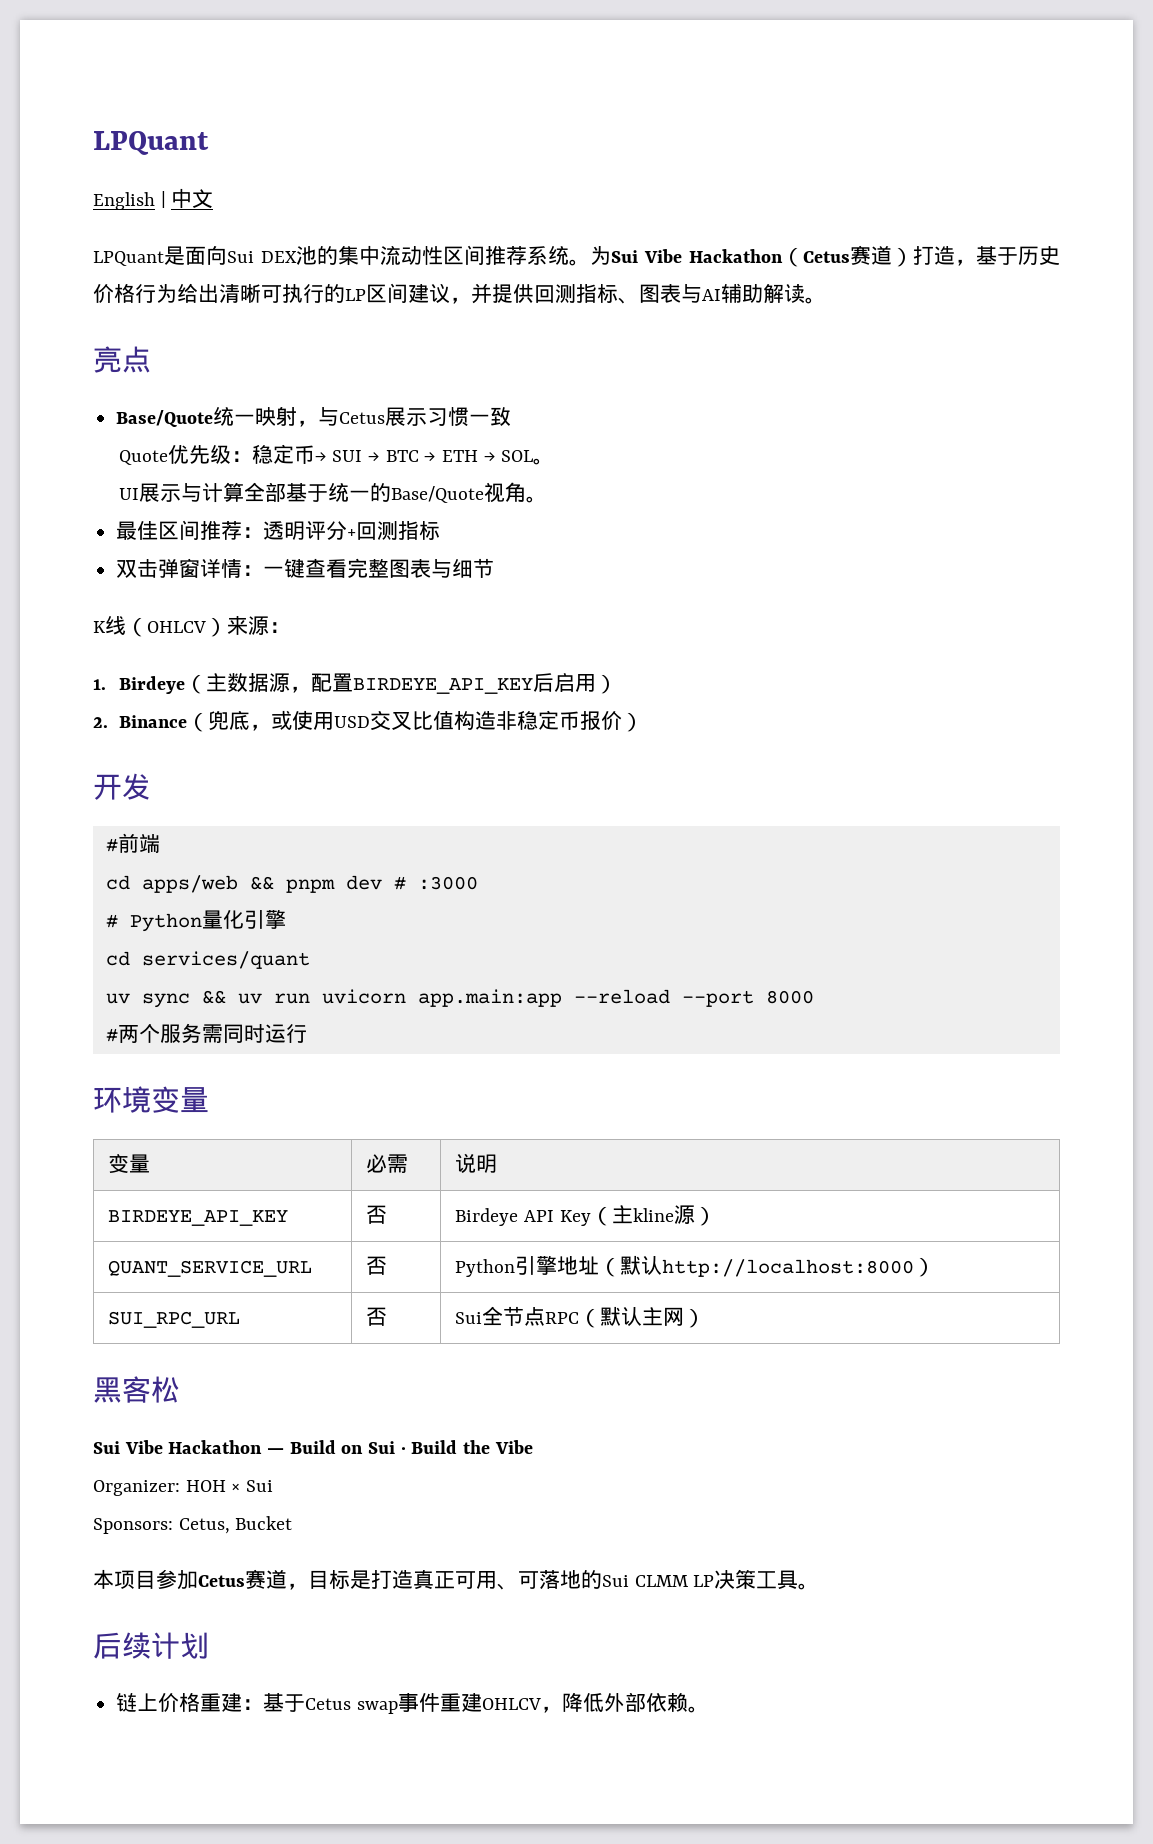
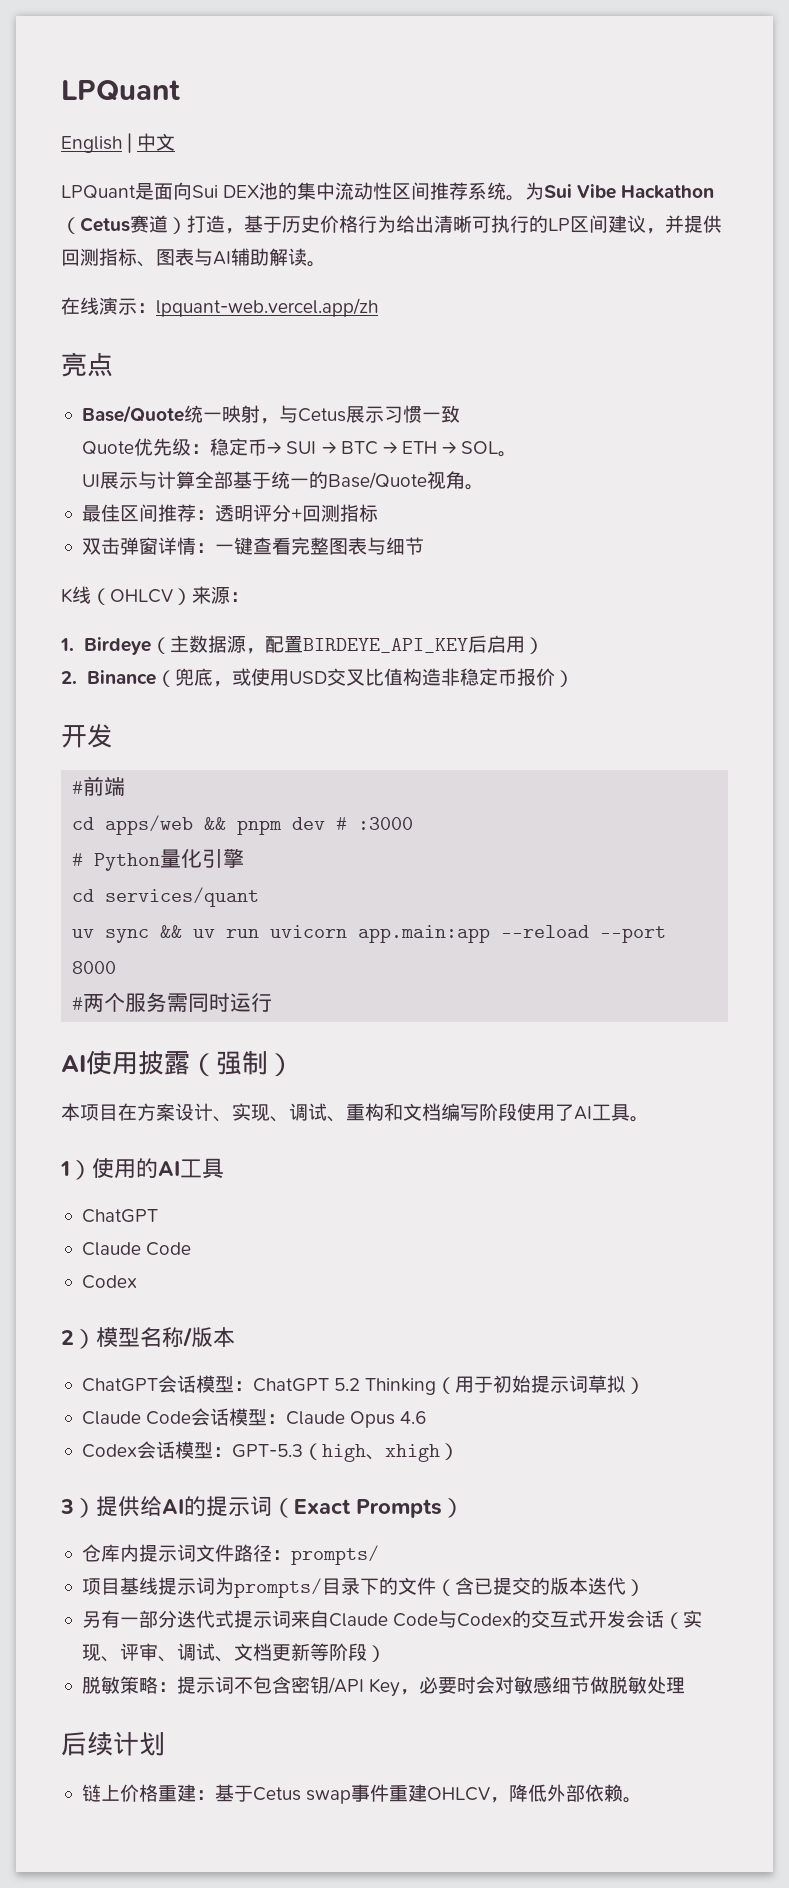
+ 在线演示：lpquant-web.vercel.app/zh
- 环境变量
- 变量 | 必需 | 说明
- BIRDEYE_API_KEY | 否 | Birdeye API Key（主kline源）
- QUANT_SERVICE_URL | 否 | Python引擎地址（默认http://localhost:8000）
- SUI_RPC_URL | 否 | Sui全节点RPC（默认主网）
- 黑客松
- Sui Vibe Hackathon — Build on Sui · Build the Vibe
- Organizer: HOH × Sui
- Sponsors: Cetus, Bucket
- 本项目参加Cetus赛道，目标是打造真正可用、可落地的Sui CLMM LP决策工具。
+ AI使用披露（强制）
+ 本项目在方案设计、实现、调试、重构和文档编写阶段使用了AI工具。
+ 1）使用的AI工具
+ ChatGPT
+ Claude Code
+ Codex
+ 2）模型名称/版本
+ ChatGPT会话模型：ChatGPT 5.2 Thinking（用于初始提示词草拟）
+ Claude Code会话模型：Claude Opus 4.6
+ Codex会话模型：GPT-5.3（high、xhigh）
+ 3）提供给AI的提示词（Exact Prompts）
+ 仓库内提示词文件路径：prompts/
+ 项目基线提示词为prompts/目录下的文件（含已提交的版本迭代）
+ 另有一部分迭代式提示词来自Claude Code与Codex的交互式开发会话（实现、评审、调试、文档更新等阶段）
+ 脱敏策略：提示词不包含密钥/API Key，必要时会对敏感细节做脱敏处理

